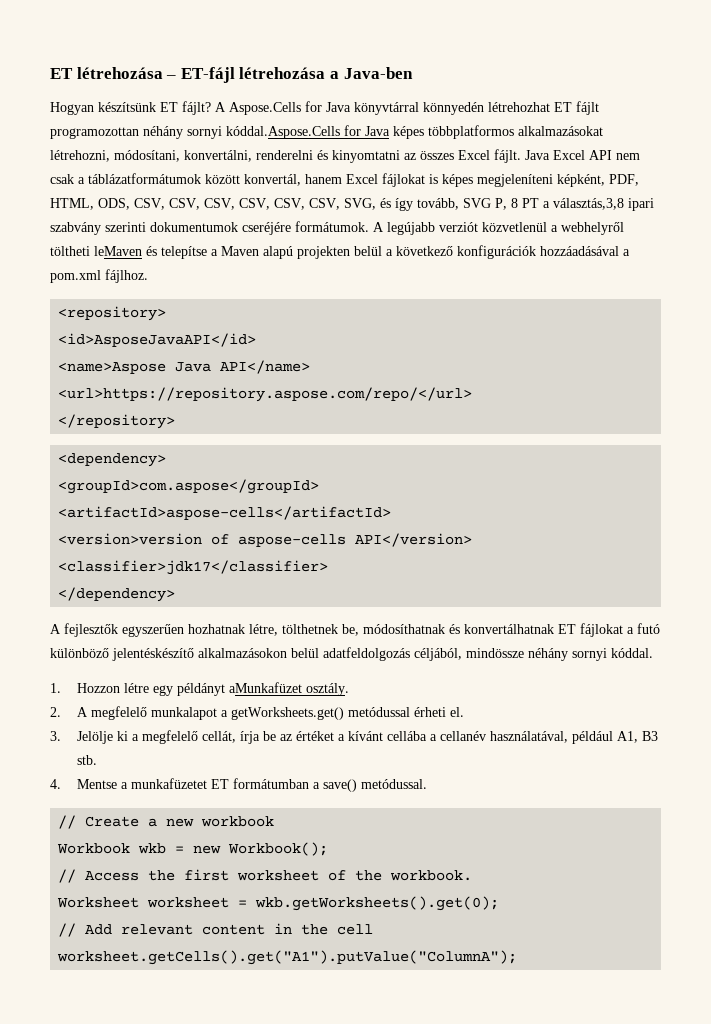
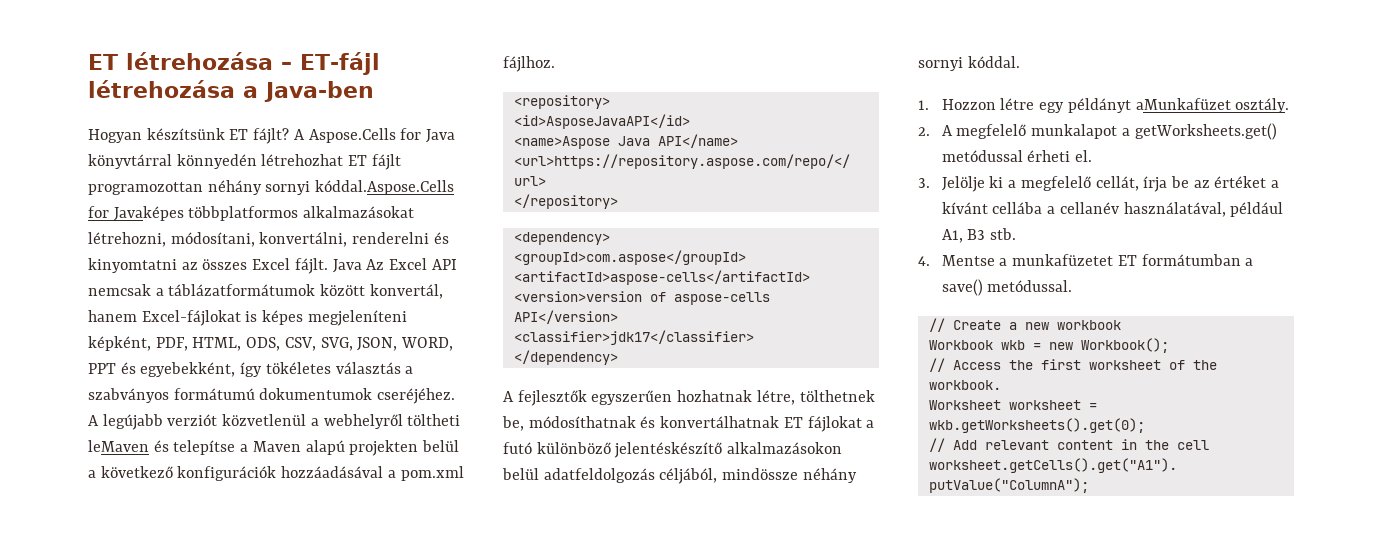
- A Aspose.Cells for Java könyvtárral könnyedén létrehozhat ET fájlt programozottan néhány sornyi kóddal.Aspose.Cells for Java képes többplatformos alkalmazásokat létrehozni, módosítani, konvertálni, renderelni és kinyomtatni az összes Excel fájlt.
+ A Aspose.Cells for Java könyvtárral könnyedén létrehozhat ET fájlt programozottan néhány sornyi kóddal.Aspose.Cells for Javaképes többplatformos alkalmazásokat létrehozni, módosítani, konvertálni, renderelni és kinyomtatni az összes Excel fájlt.
- Java Excel API nem csak a táblázatformátumok között konvertál, hanem Excel fájlokat is képes megjeleníteni képként, PDF, HTML, ODS, CSV, CSV, CSV, CSV, CSV, CSV, SVG, és így tovább, SVG P, 8 PT a választás,3,8 ipari szabvány szerinti dokumentumok cseréjére formátumok.
+ Java Az Excel API nemcsak a táblázatformátumok között konvertál, hanem Excel-fájlokat is képes megjeleníteni képként, PDF, HTML, ODS, CSV, SVG, JSON, WORD, PPT és egyebekként, így tökéletes választás a szabványos formátumú dokumentumok cseréjéhez.

